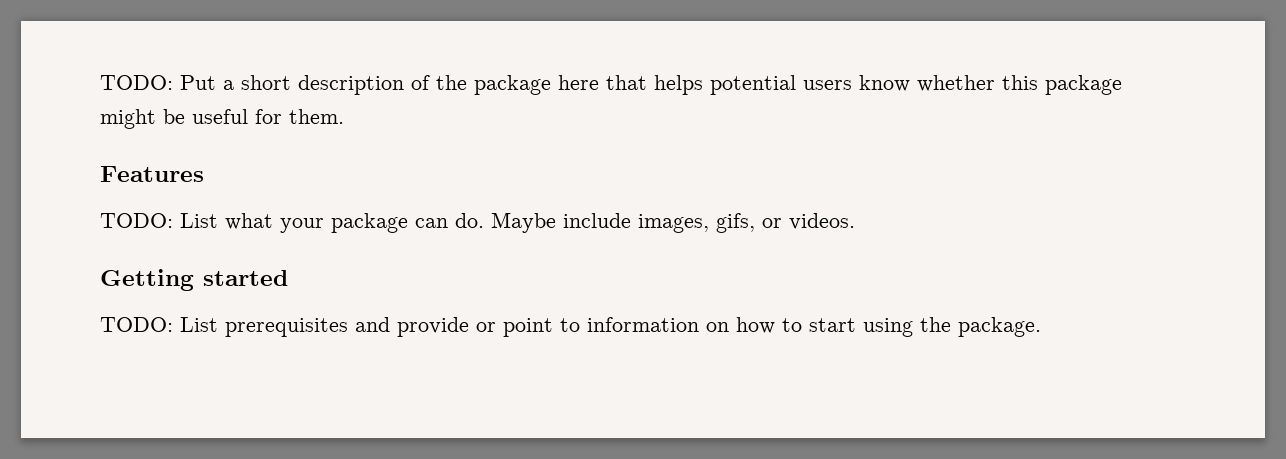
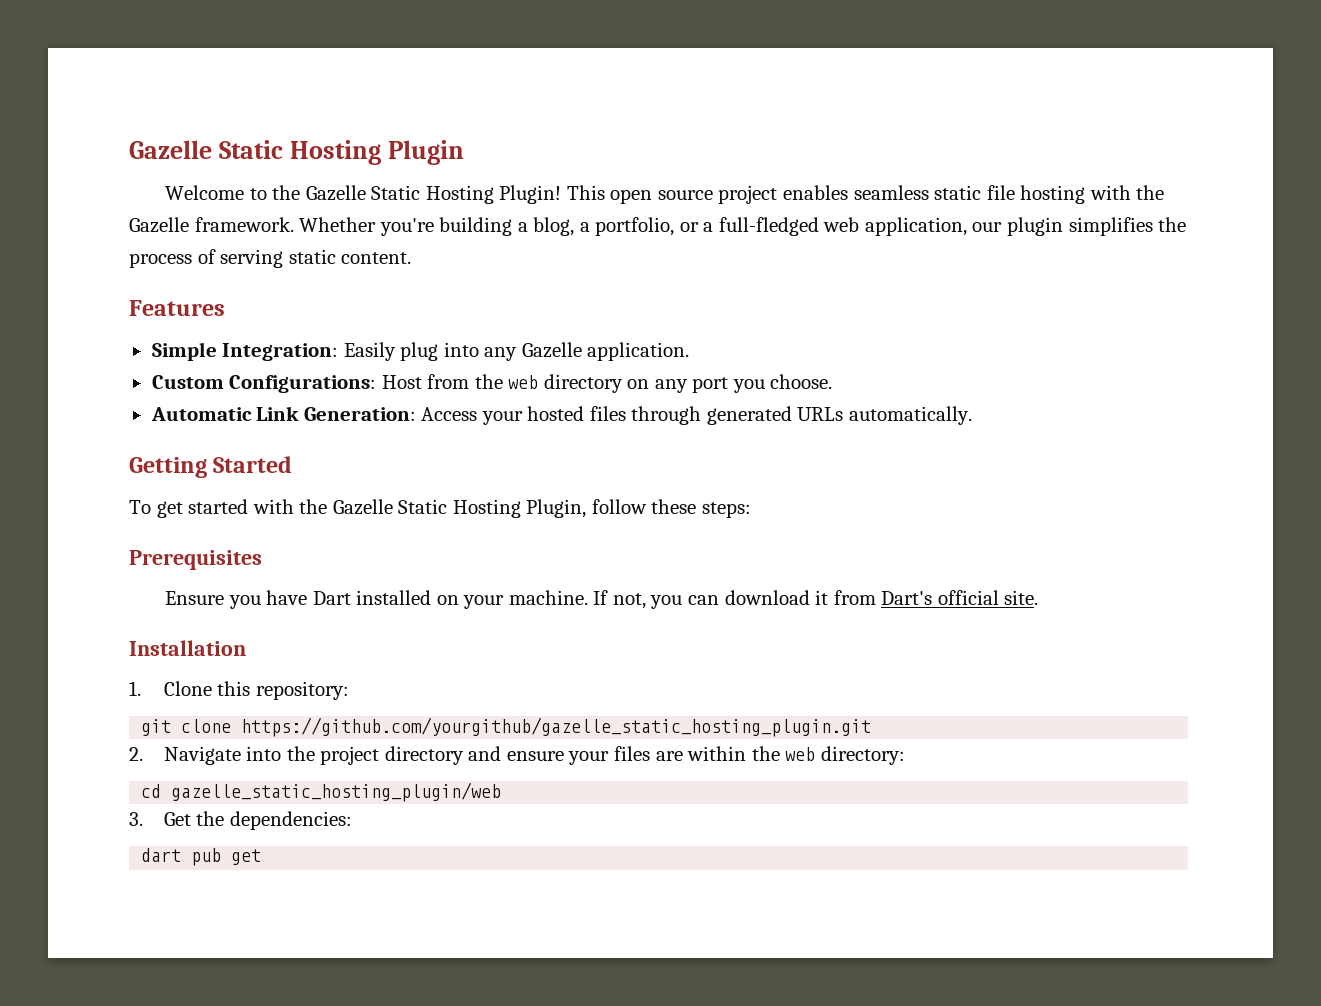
- TODO: Put a short description of the package here that helps potential users know whether this package might be useful for them.
+ Gazelle Static Hosting Plugin
+ Welcome to the Gazelle Static Hosting Plugin! This open source project enables seamless static file hosting with the Gazelle framework. Whether you're building a blog, a portfolio, or a full-fledged web application, our plugin simplifies the process of serving static content.
  Features
- TODO: List what your package can do. Maybe include images, gifs, or videos.
- Getting started
- TODO: List prerequisites and provide or point to information on how to start using the package.
+ Simple Integration: Easily plug into any Gazelle application.
+ Custom Configurations: Host from the web directory on any port you choose.
+ Automatic Link Generation: Access your hosted files through generated URLs automatically.
+ Getting Started
+ To get started with the Gazelle Static Hosting Plugin, follow these steps:
+ Prerequisites
+ Ensure you have Dart installed on your machine. If not, you can download it from Dart's official site.
+ Installation
+ 1. Clone this repository:
+ git clone https://github.com/yourgithub/gazelle_static_hosting_plugin.git
+ 2. Navigate into the project directory and ensure your files are within the web directory:
+ cd gazelle_static_hosting_plugin/web
+ 3. Get the dependencies:
+ dart pub get

